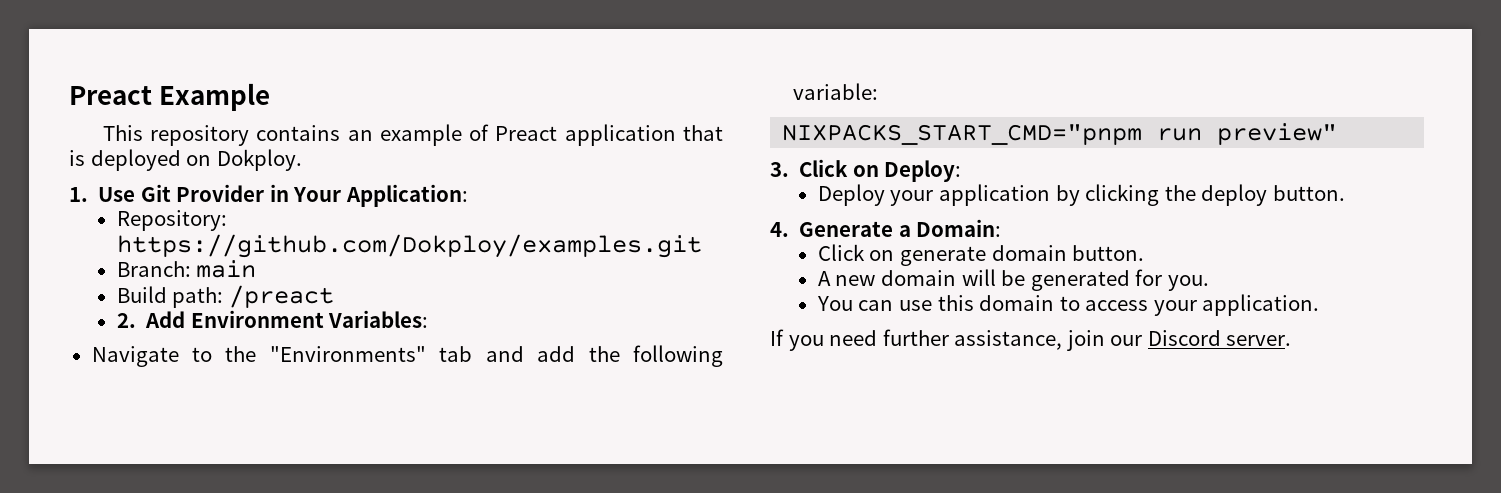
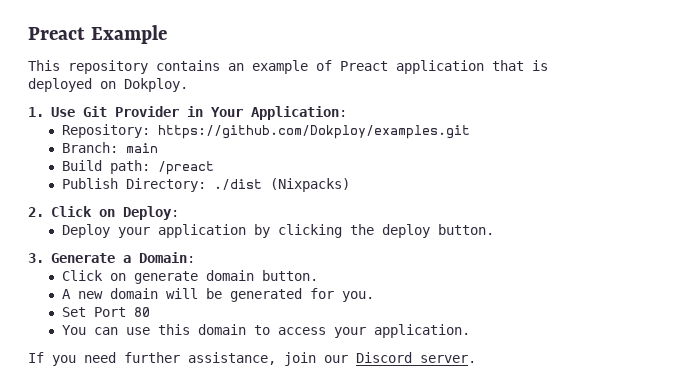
- 2. Add Environment Variables:
- Navigate to the "Environments" tab and add the following variable:
- NIXPACKS_START_CMD="pnpm run preview"
- 3. Click on Deploy:
+ Publish Directory: ./dist (Nixpacks)
+ 2. Click on Deploy:
- 4. Generate a Domain:
+ 3. Generate a Domain:
+ Set Port 80

